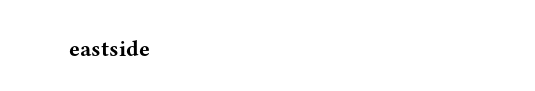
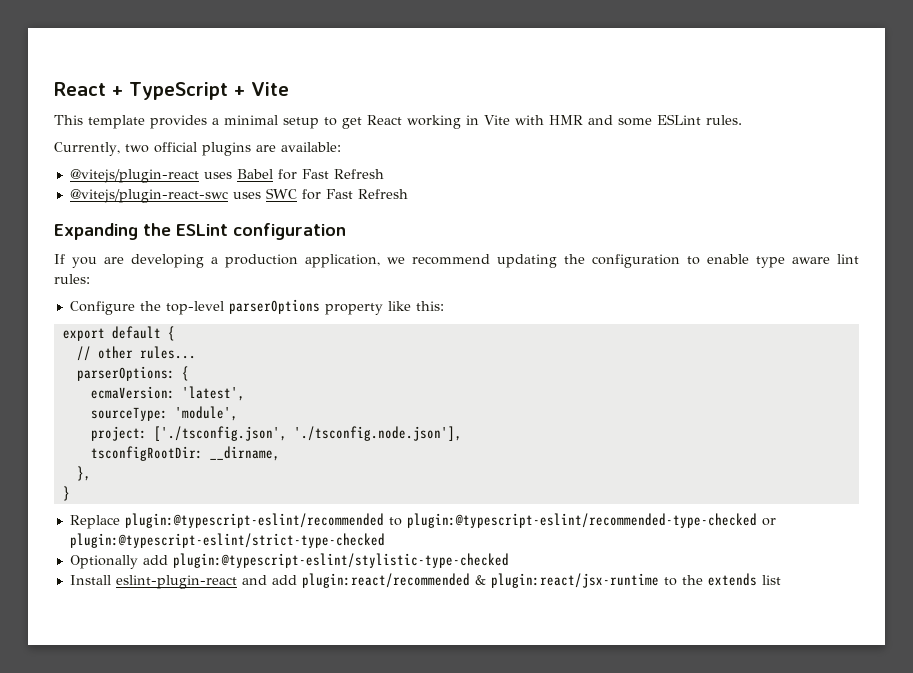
- eastside
+ React + TypeScript + Vite
+ This template provides a minimal setup to get React working in Vite with HMR and some ESLint rules.
+ Currently, two official plugins are available:
+ @vitejs/plugin-react uses Babel for Fast Refresh
+ @vitejs/plugin-react-swc uses SWC for Fast Refresh
+ Expanding the ESLint configuration
+ If you are developing a production application, we recommend updating the configuration to enable type aware lint rules:
+ Configure the top-level parserOptions property like this:
+ export default {
+ // other rules...
+ parserOptions: {
+ ecmaVersion: 'latest',
+ sourceType: 'module',
+ project: ['./tsconfig.json', './tsconfig.node.json'],
+ tsconfigRootDir: __dirname,
+ },
+ }
+ Replace plugin:@typescript-eslint/recommended to plugin:@typescript-eslint/recommended-type-checked or plugin:@typescript-eslint/strict-type-checked
+ Optionally add plugin:@typescript-eslint/stylistic-type-checked
+ Install eslint-plugin-react and add plugin:react/recommended & plugin:react/jsx-runtime to the extends list

